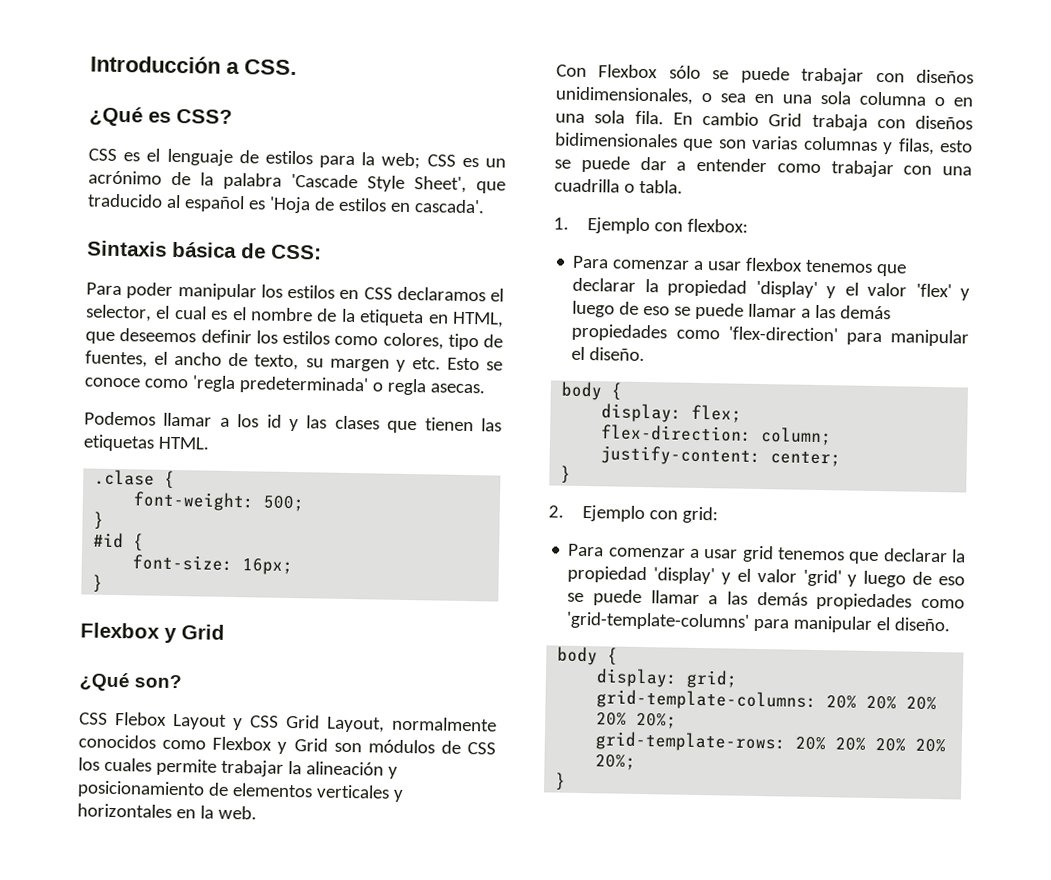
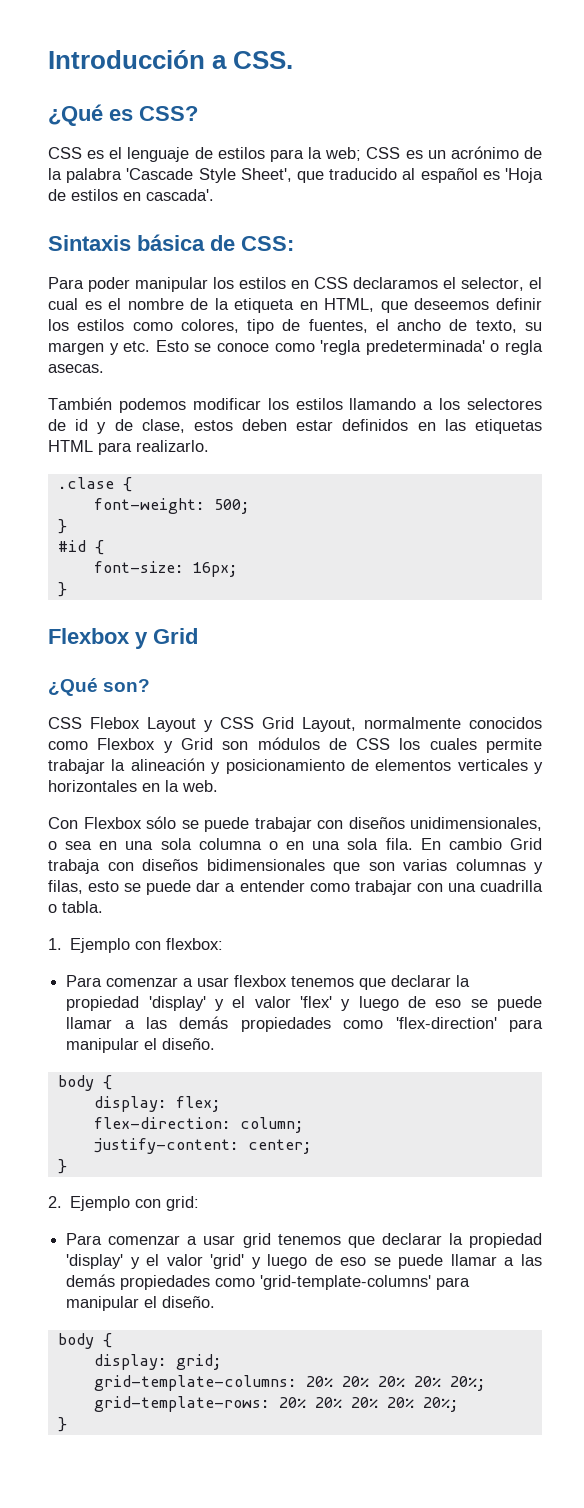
- Podemos llamar a los id y las clases que tienen las etiquetas HTML.
+ También podemos modificar los estilos llamando a los selectores de id y de clase, estos deben estar definidos en las etiquetas HTML para realizarlo.

